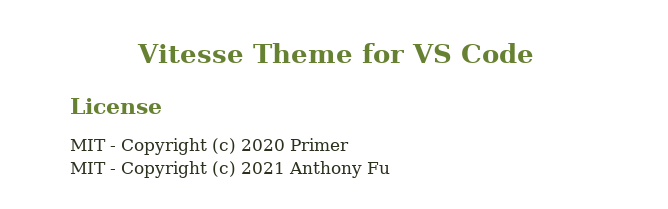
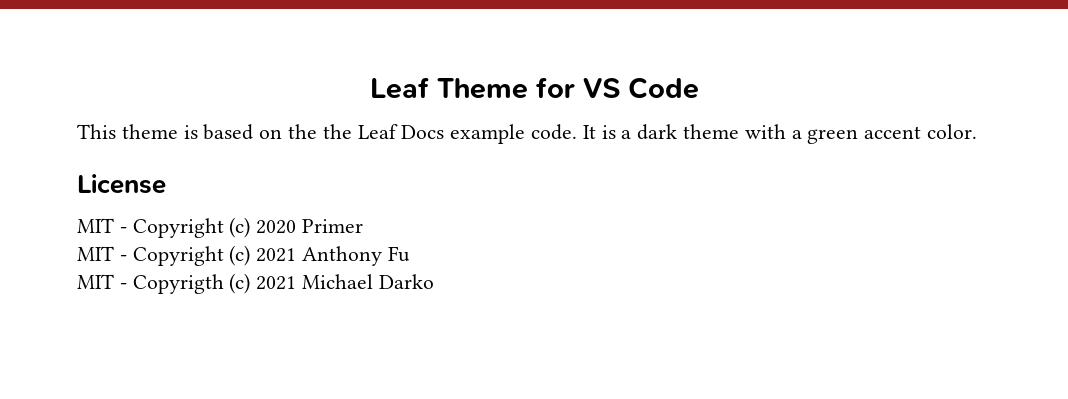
- Vitesse Theme for VS Code
+ Leaf Theme for VS Code
+ This theme is based on the the Leaf Docs example code. It is a dark theme with a green accent color.
+ MIT - Copyrigth (c) 2021 Michael Darko

